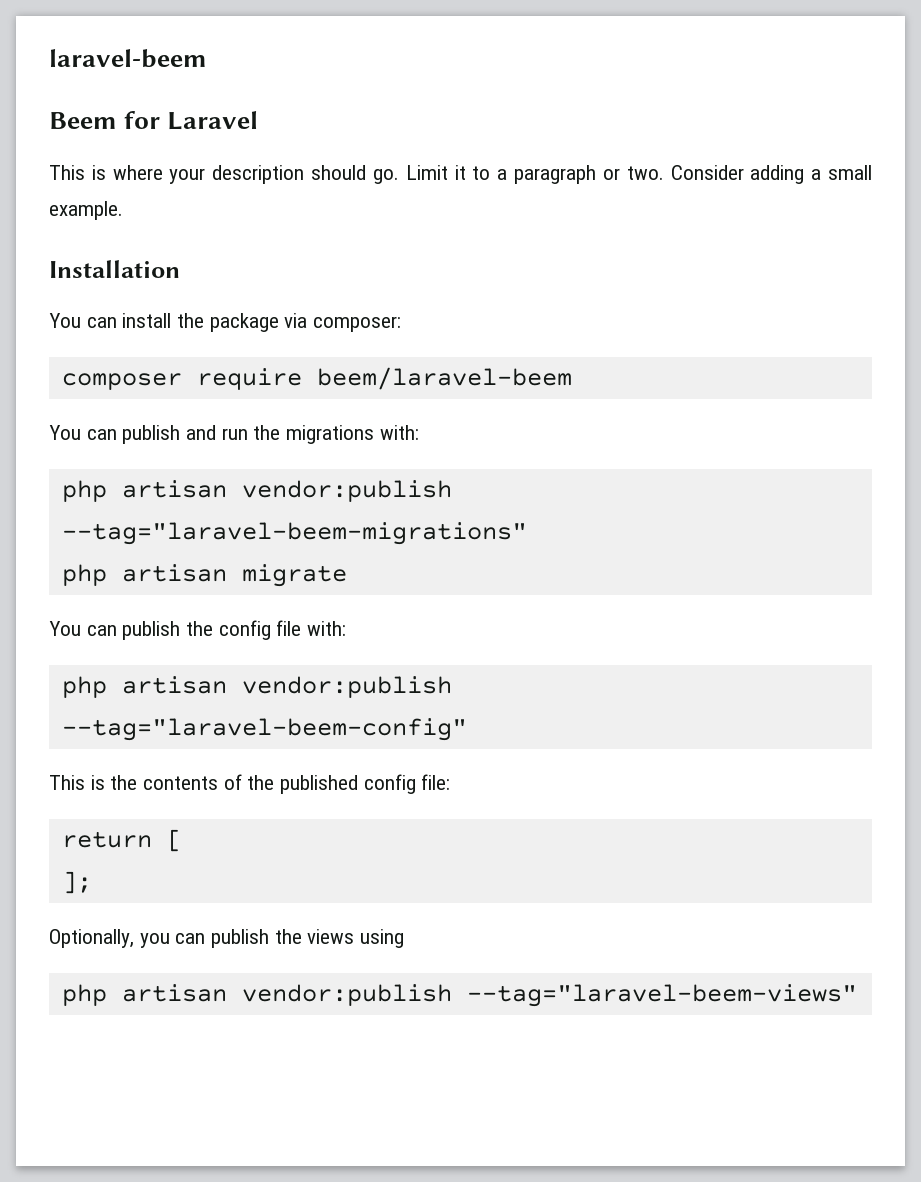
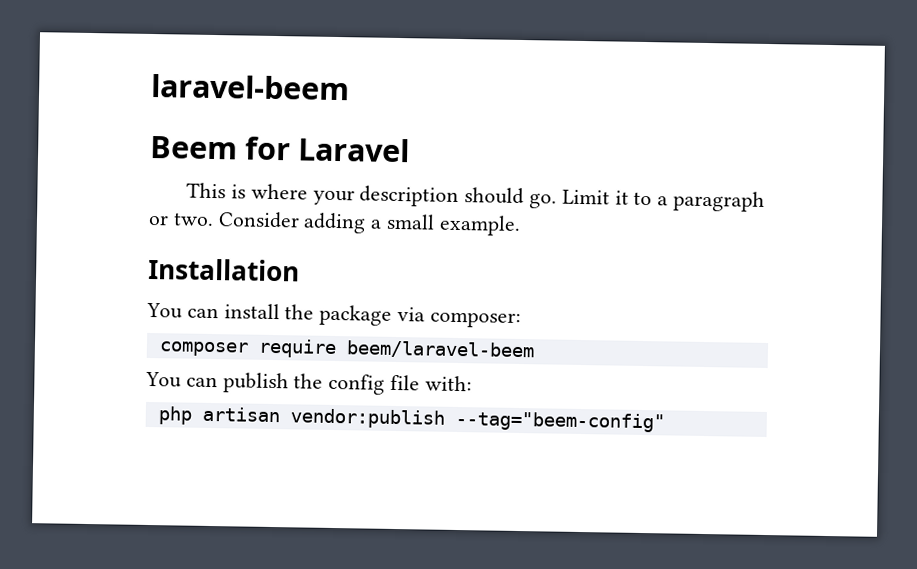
- You can publish and run the migrations with:
- php artisan vendor:publish --tag="laravel-beem-migrations"
- php artisan migrate
- php artisan vendor:publish --tag="laravel-beem-config"
- This is the contents of the published config file:
- return [
- ];
- Optionally, you can publish the views using
- php artisan vendor:publish --tag="laravel-beem-views"
+ php artisan vendor:publish --tag="beem-config"

